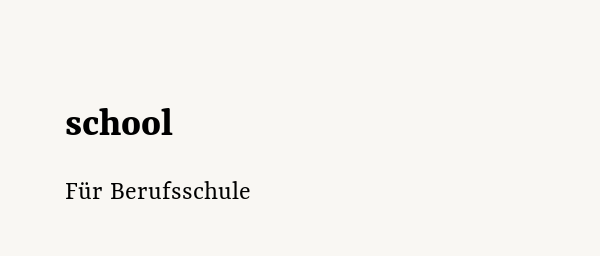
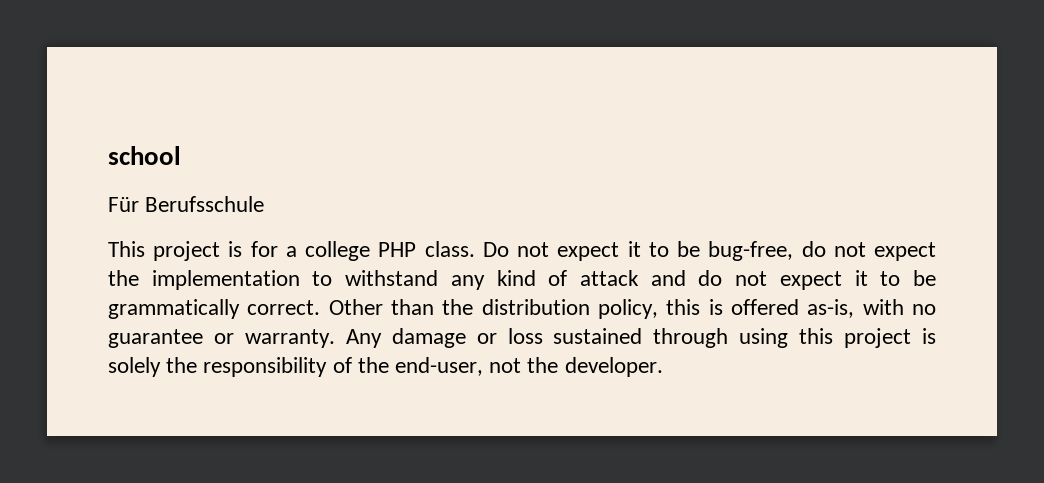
+ This project is for a college PHP class. Do not expect it to be bug-free, do not expect the implementation to withstand any kind of attack and do not expect it to be grammatically correct. Other than the distribution policy, this is offered as-is, with no guarantee or warranty. Any damage or loss sustained through using this project is solely the responsibility of the end-user, not the developer.

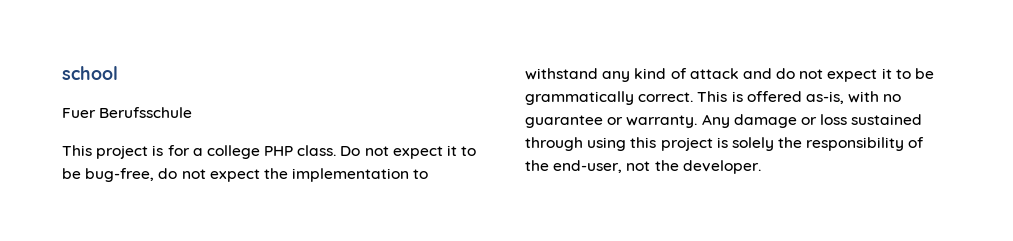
- Für Berufsschule
+ Fuer Berufsschule
- Other than the distribution policy, this is offered as-is, with no guarantee or warranty.
+ This is offered as-is, with no guarantee or warranty.

